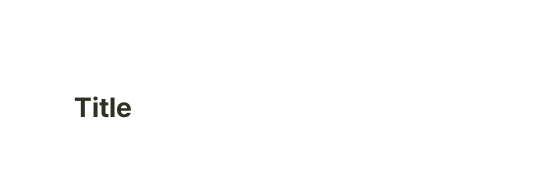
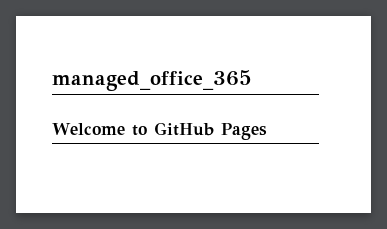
- Title
+ managed_office_365
+ Welcome to GitHub Pages

